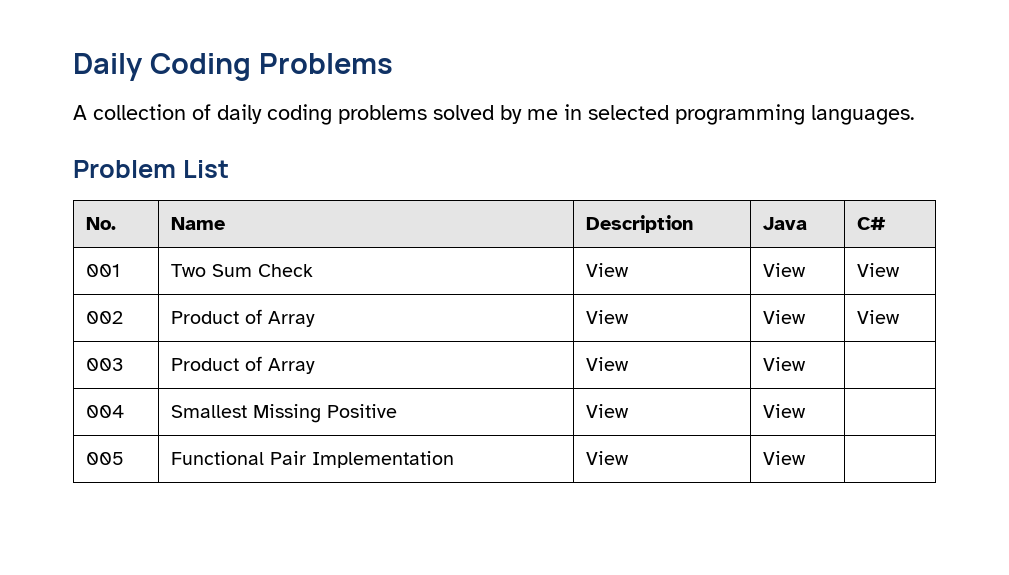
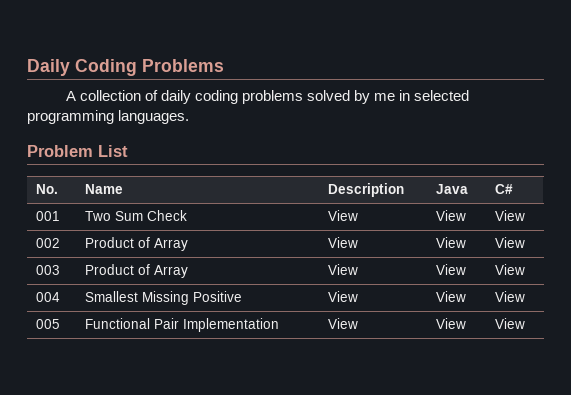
- 003 | Product of Array | View | View |
+ 003 | Product of Array | View | View | View
- 004 | Smallest Missing Positive | View | View |
+ 004 | Smallest Missing Positive | View | View | View
- 005 | Functional Pair Implementation | View | View |
+ 005 | Functional Pair Implementation | View | View | View

